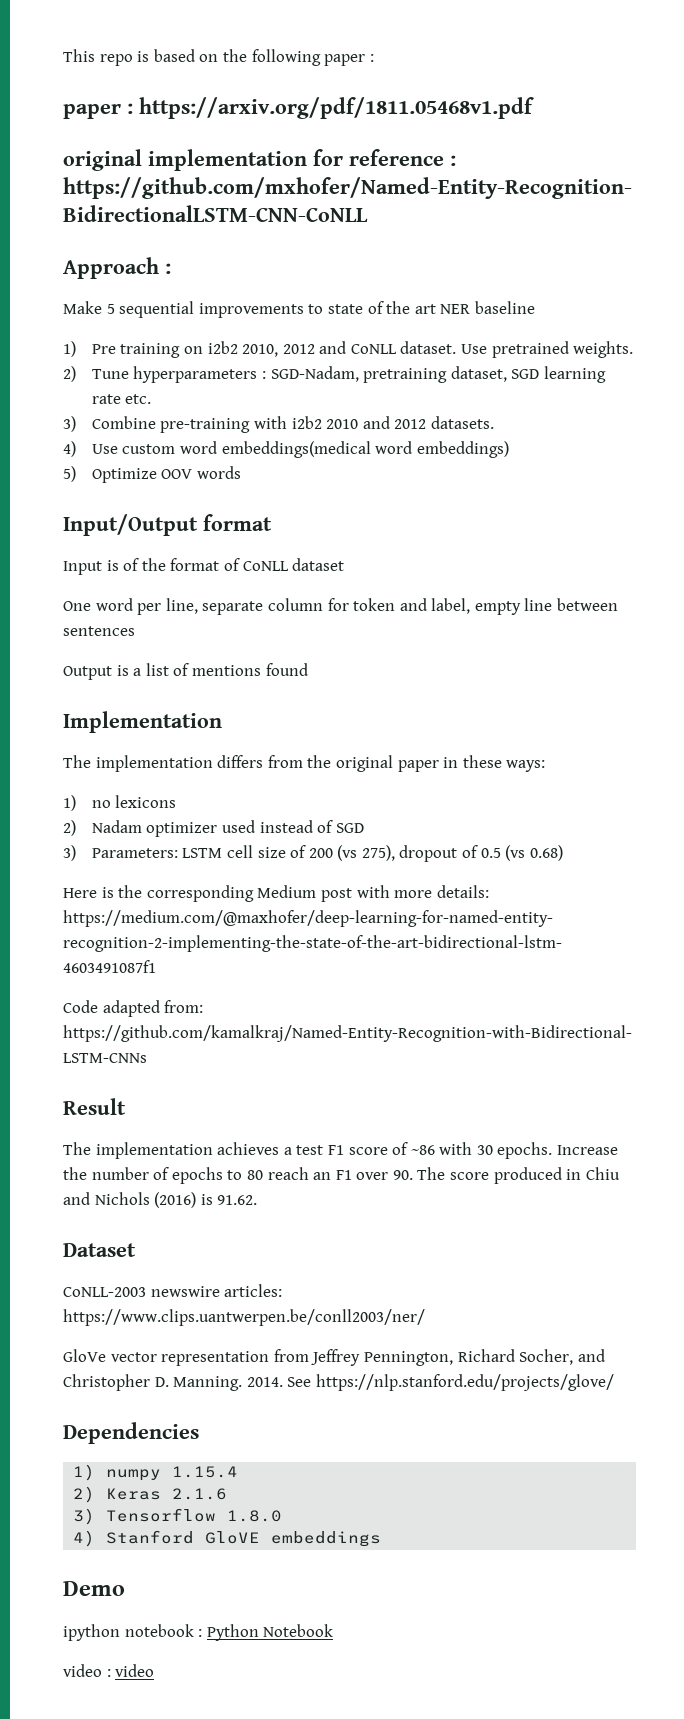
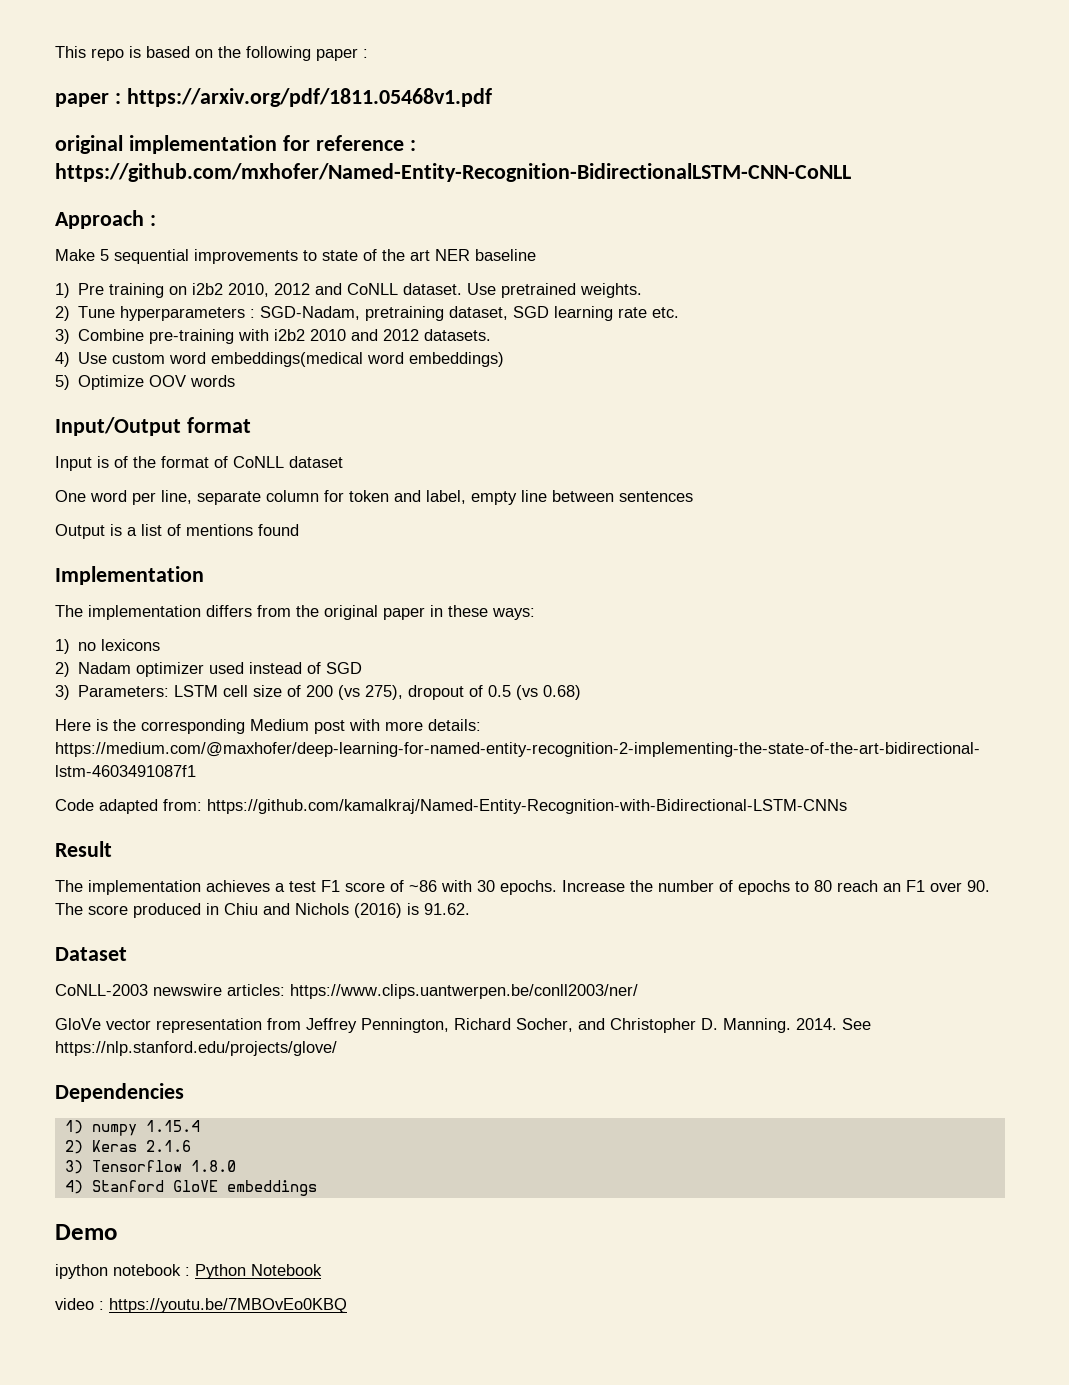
- video : video
+ video : https://youtu.be/7MBOvEo0KBQ

